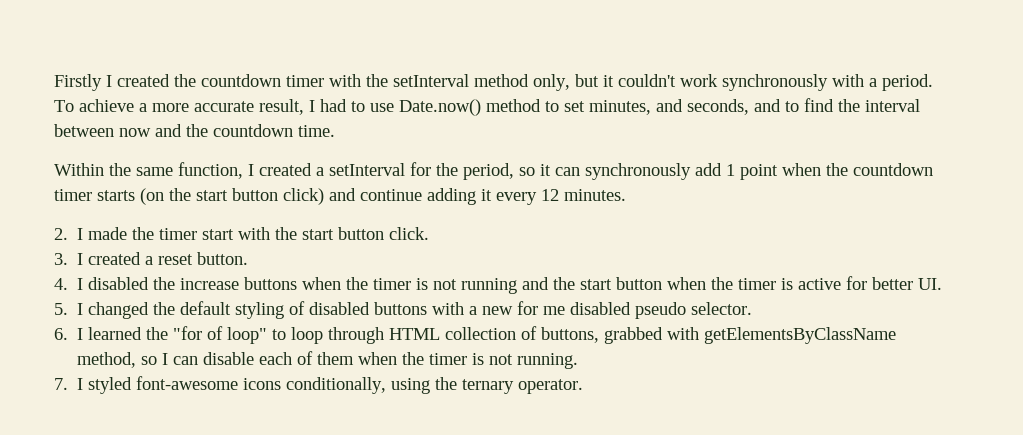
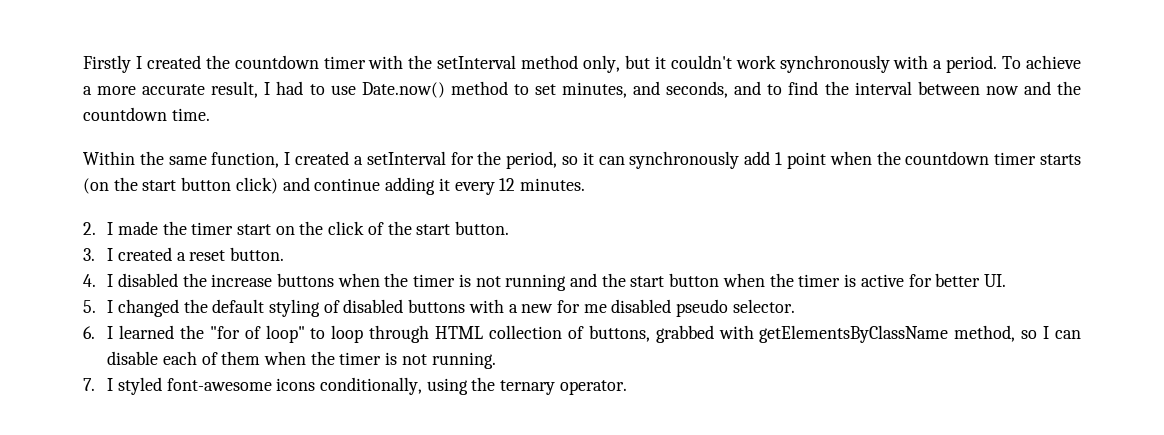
- 2. I made the timer start with the start button click.
+ 2. I made the timer start on the click of the start button.

